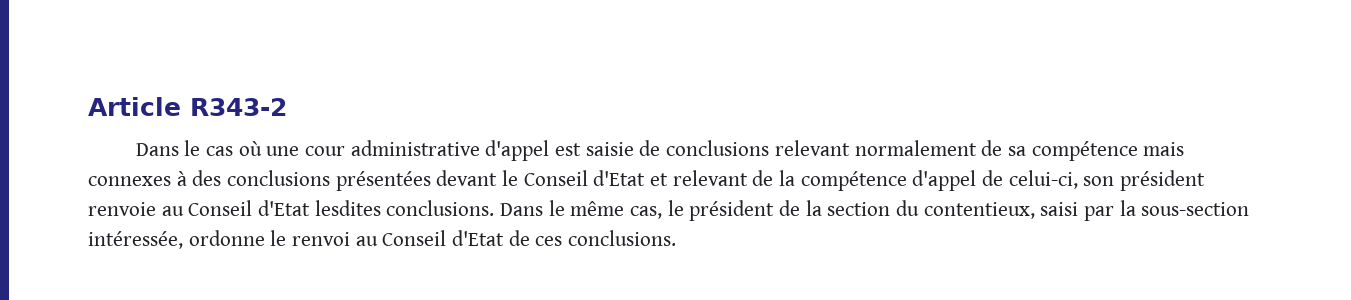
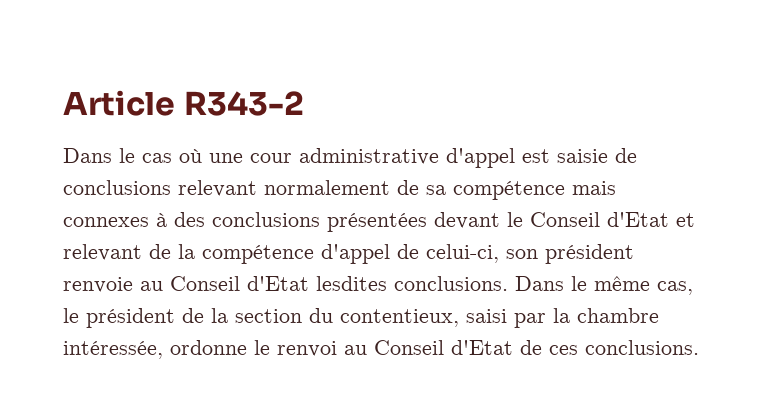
- Dans le même cas, le président de la section du contentieux, saisi par la sous-section intéressée, ordonne le renvoi au Conseil d'Etat de ces conclusions.
+ Dans le même cas, le président de la section du contentieux, saisi par la chambre intéressée, ordonne le renvoi au Conseil d'Etat de ces conclusions.

